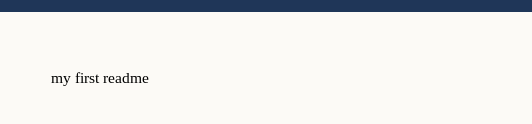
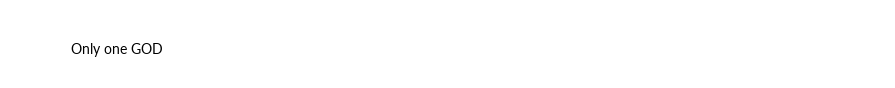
- my first readme
+ Only one GOD

